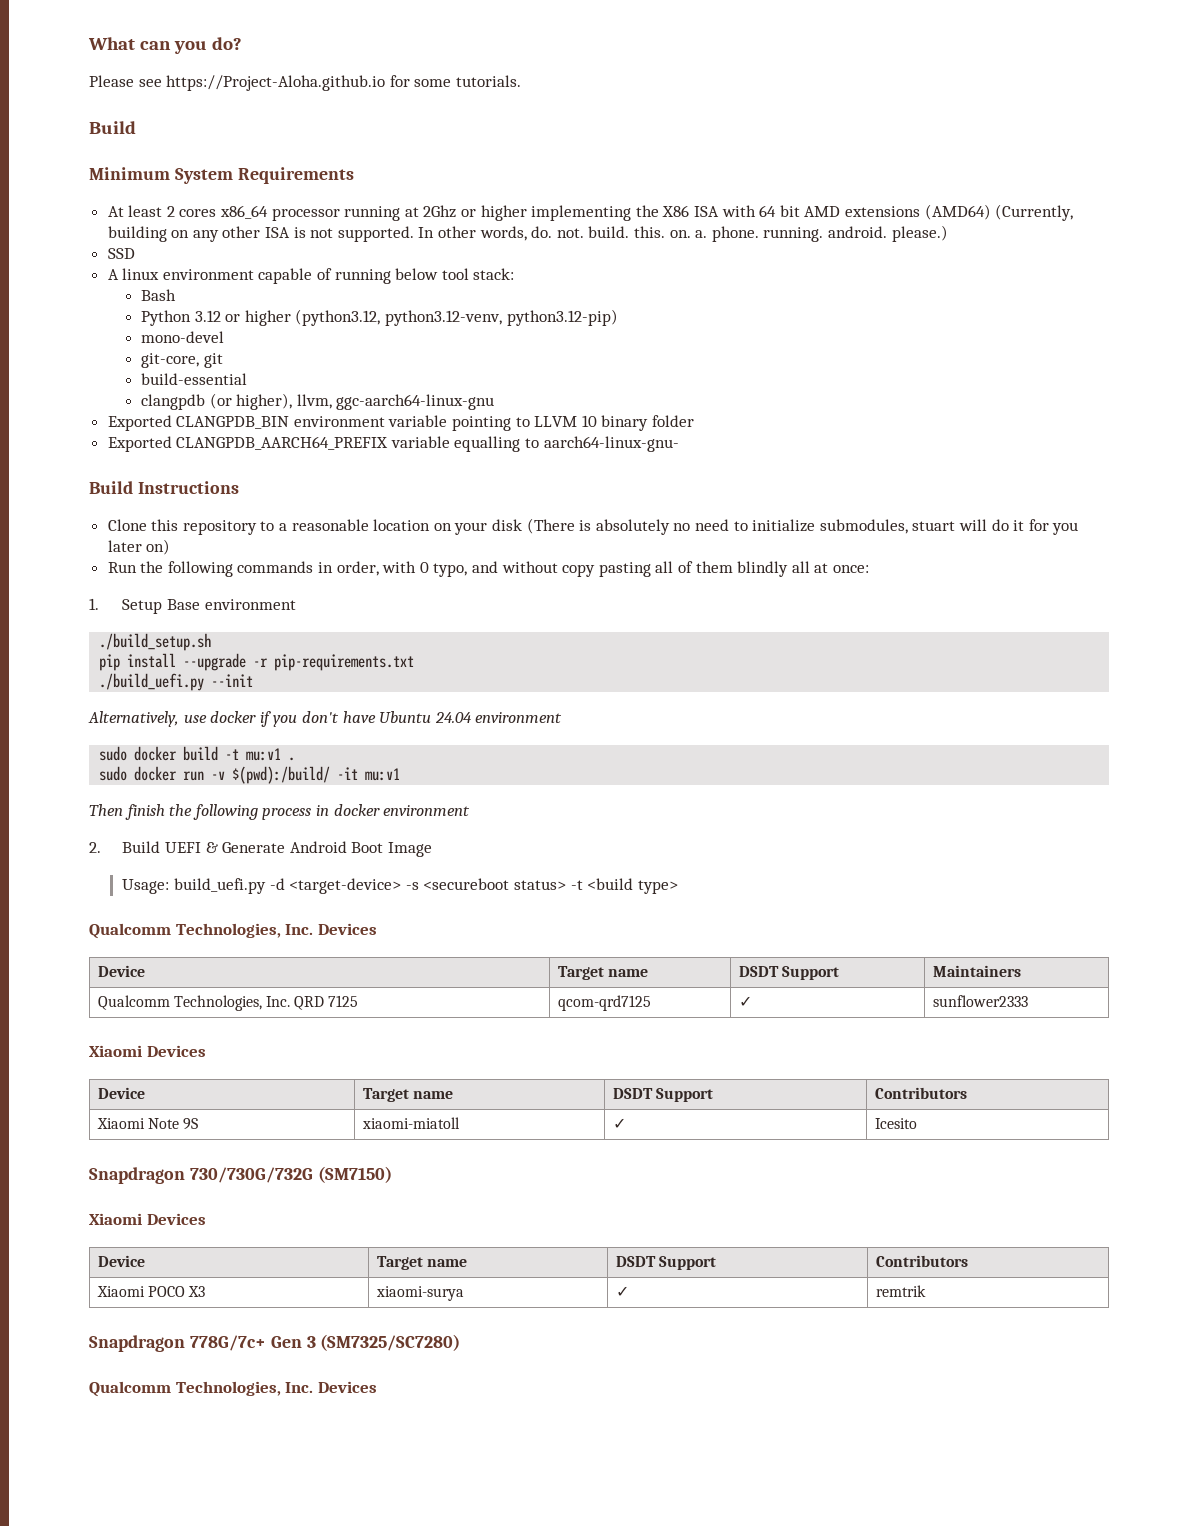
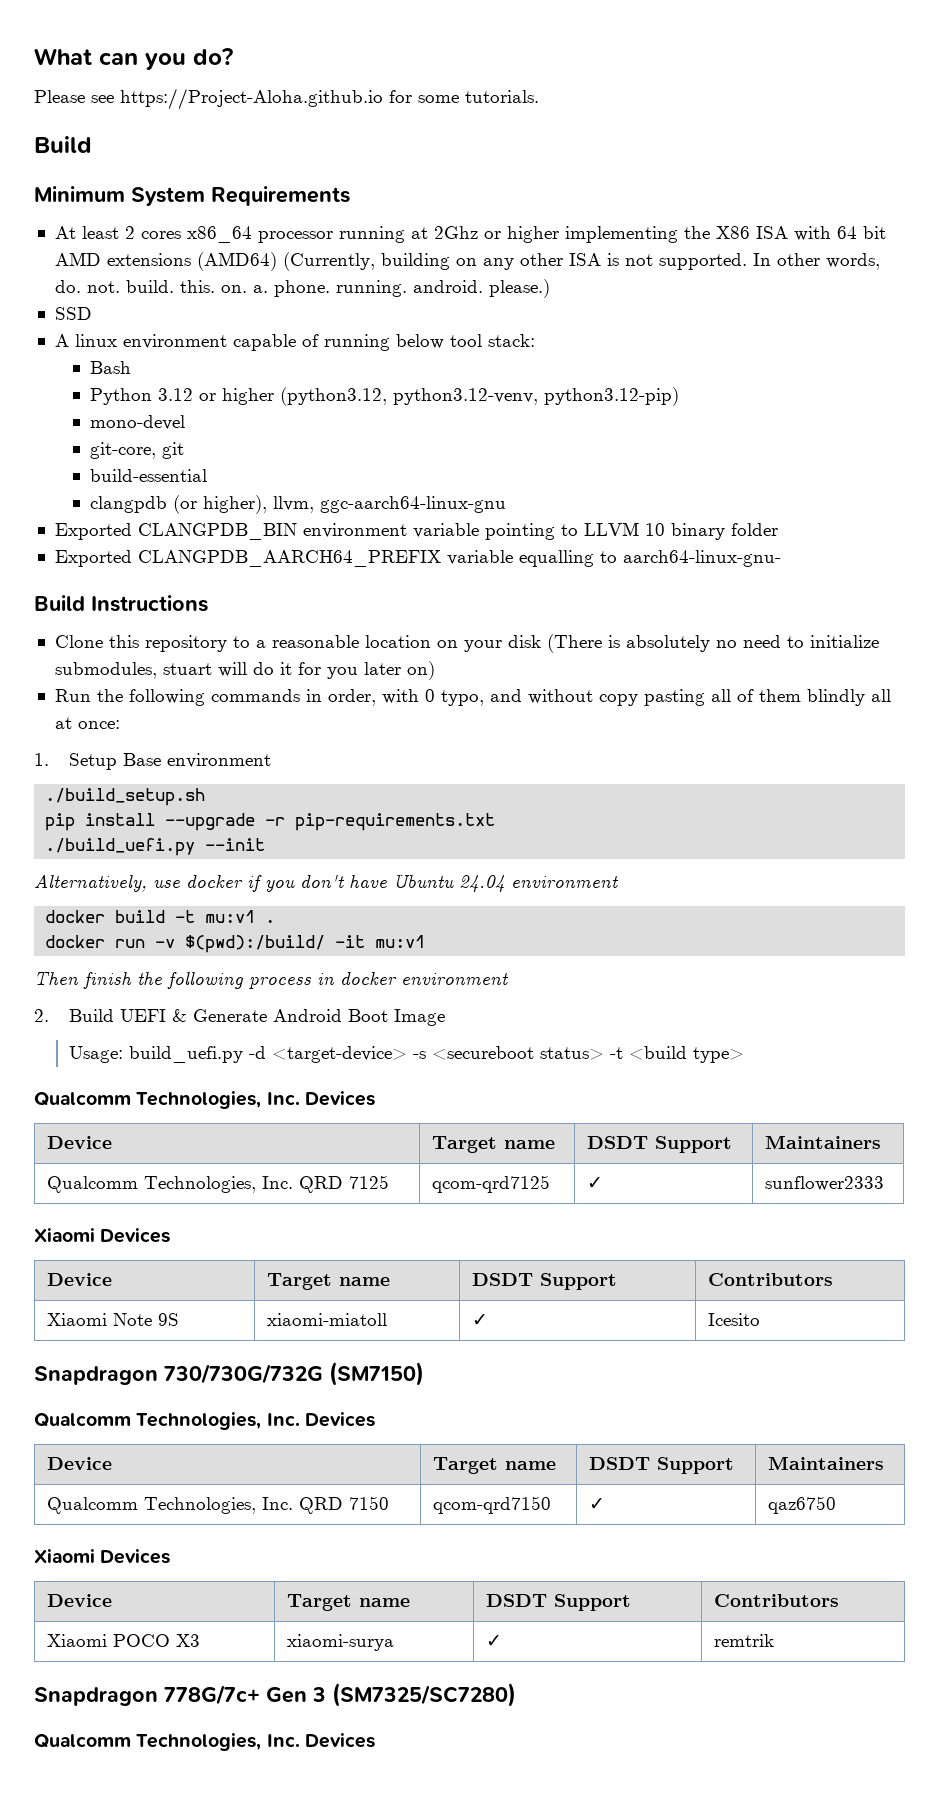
- sudo docker build -t mu:v1 .
+ docker build -t mu:v1 .
- sudo docker run -v $(pwd):/build/ -it mu:v1
+ docker run -v $(pwd):/build/ -it mu:v1
  Snapdragon 730/730G/732G (SM7150)
+ Qualcomm Technologies, Inc. Devices
+ Device | Target name | DSDT Support | Maintainers
+ Qualcomm Technologies, Inc. QRD 7150 | qcom-qrd7150 | ✓ | qaz6750

